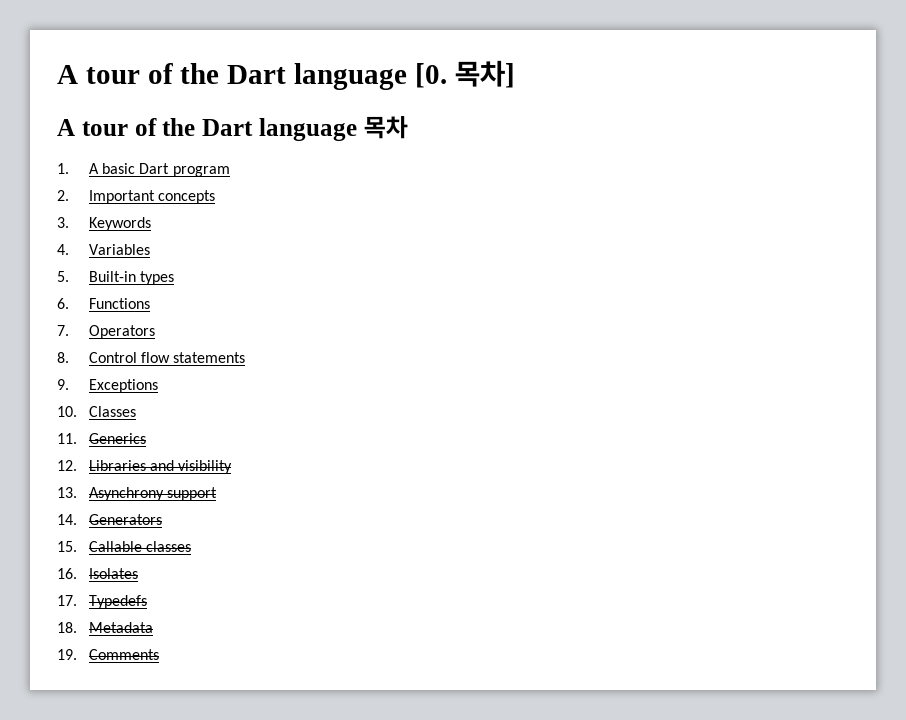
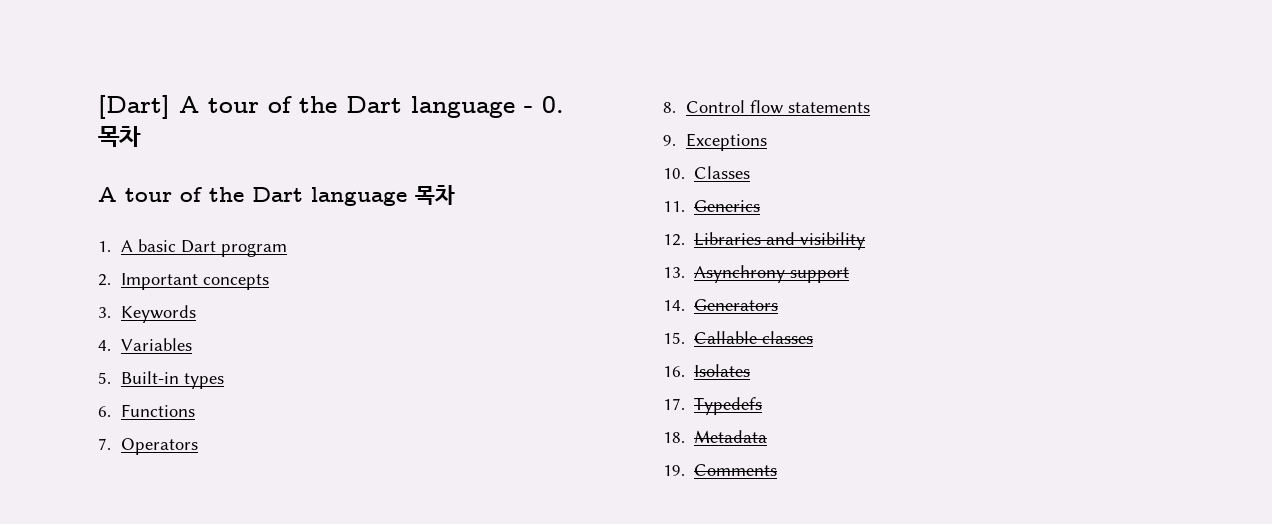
- A tour of the Dart language [0. 목차]
+ [Dart] A tour of the Dart language - 0. 목차

